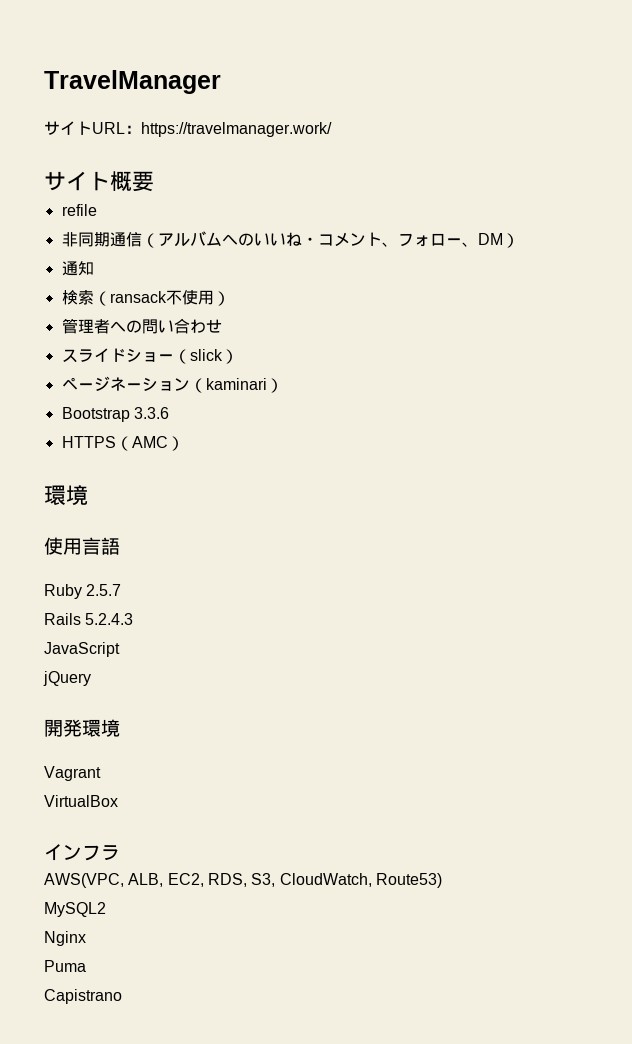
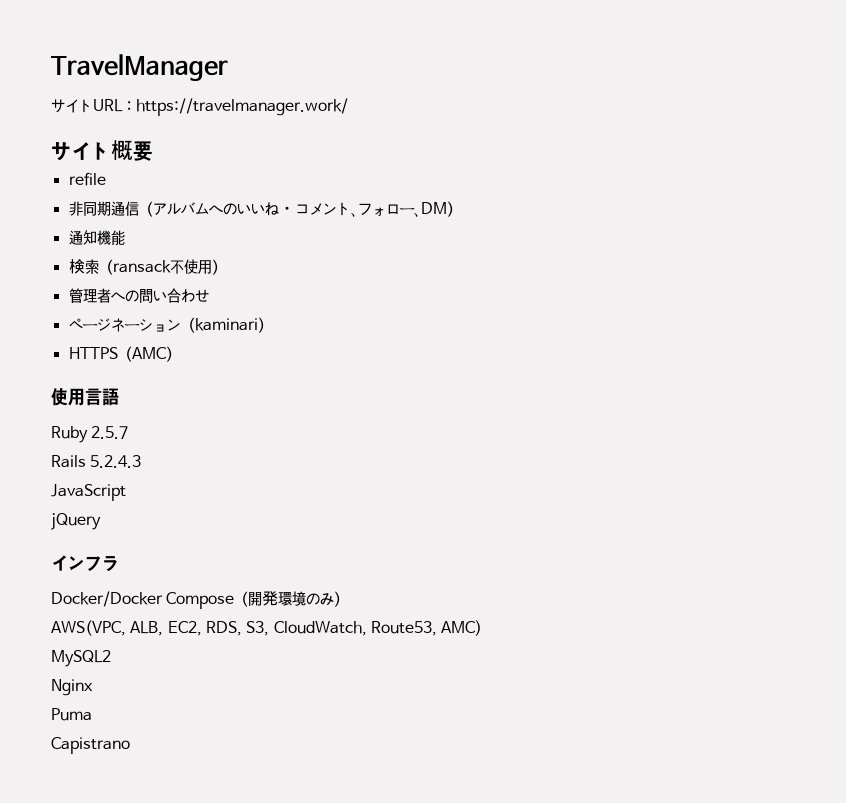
- 通知
+ 通知機能
- スライドショー（slick）
- Bootstrap 3.3.6
  HTTPS（AMC）
- 環境
- 開発環境
- Vagrant
- VirtualBox
  インフラ
+ Docker/Docker Compose（開発環境のみ）
- AWS(VPC, ALB, EC2, RDS, S3, CloudWatch, Route53)
+ AWS(VPC, ALB, EC2, RDS, S3, CloudWatch, Route53, AMC)

